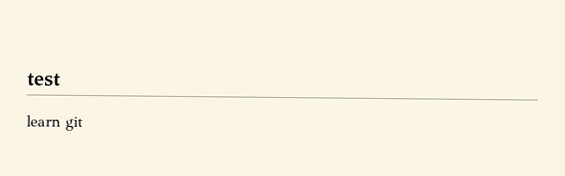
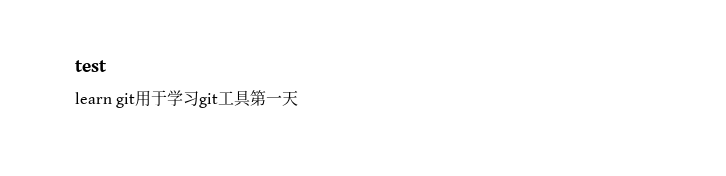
- learn git
+ learn git用于学习git工具第一天

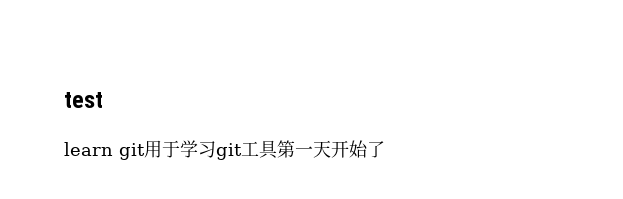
- learn git用于学习git工具第一天
+ learn git用于学习git工具第一天开始了

